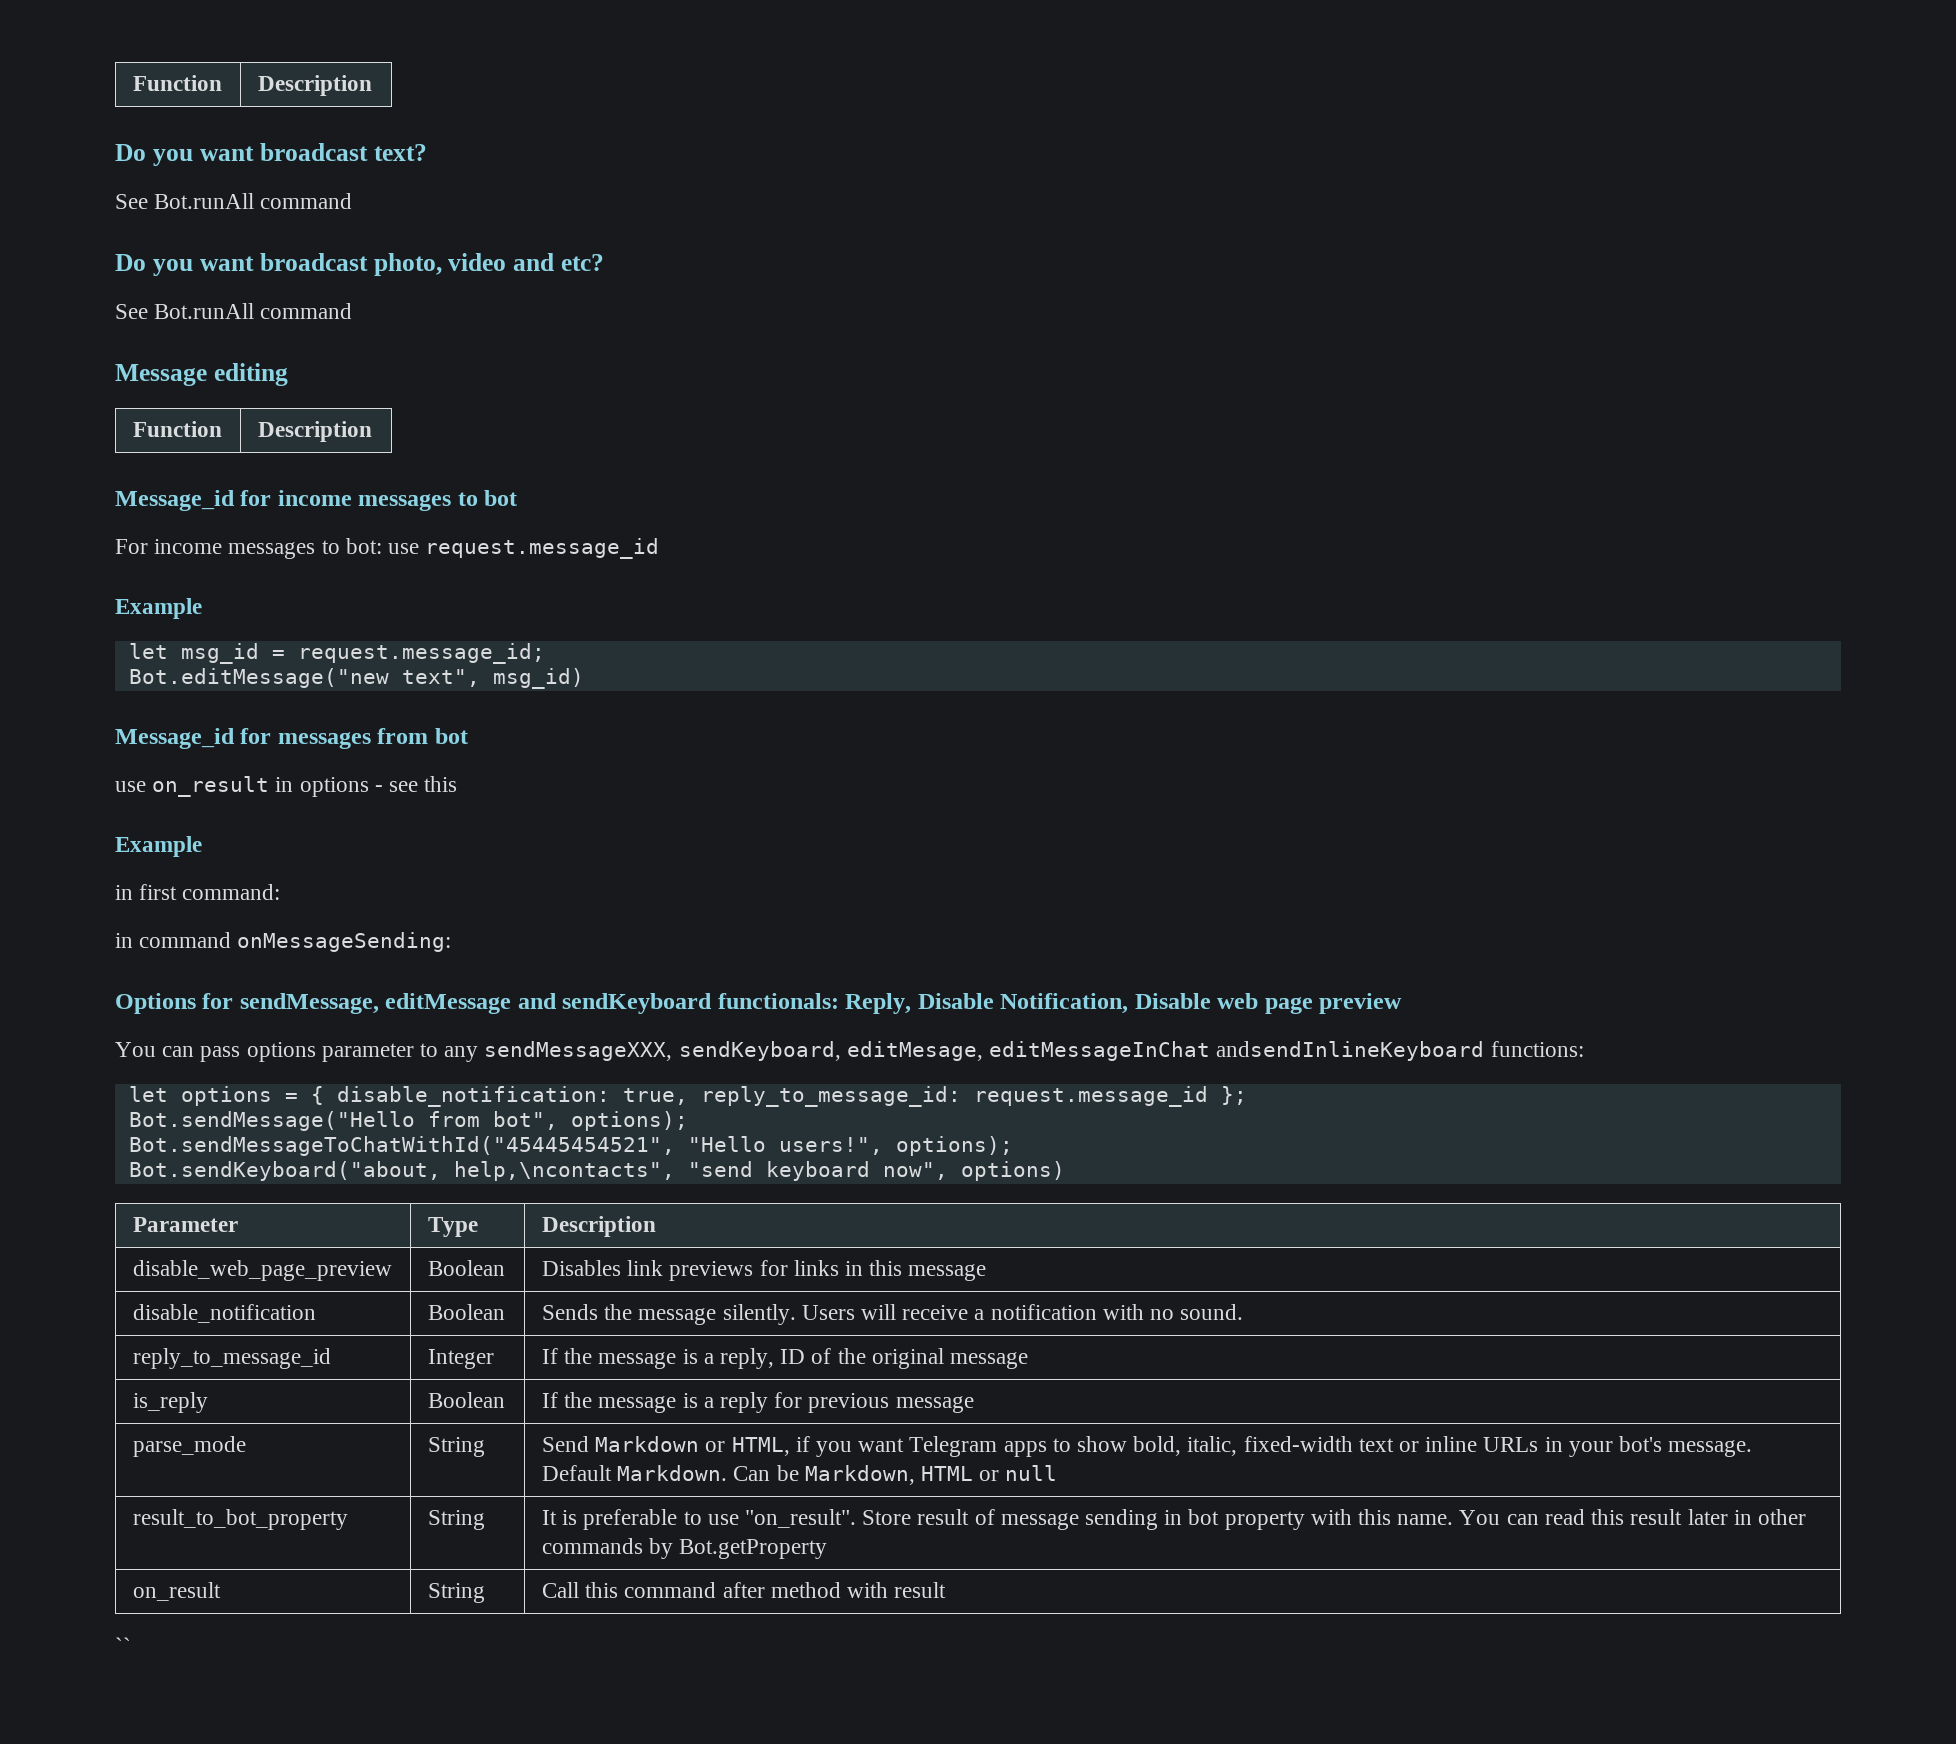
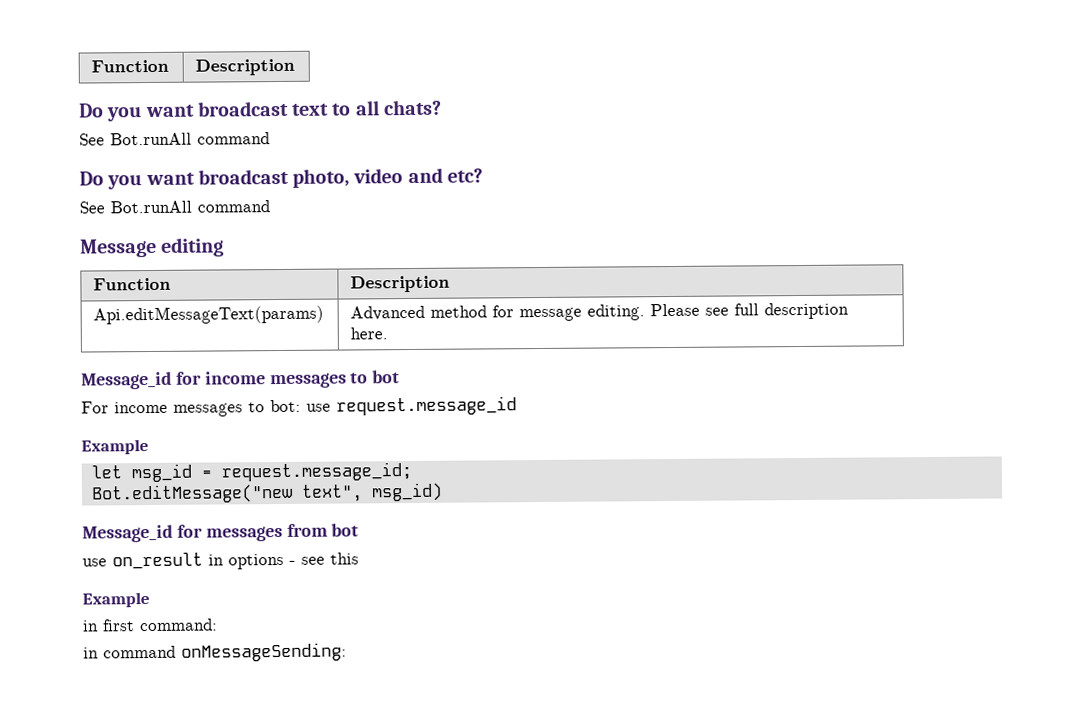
- Do you want broadcast text?
+ Do you want broadcast text to all chats?
+ Api.editMessageText(params) | Advanced method for message editing. Please see full description here.
- Options for sendMessage, editMessage and sendKeyboard functionals: Reply, Disable Notification, Disable web page preview
- You can pass options parameter to any sendMessageXXX, sendKeyboard, editMesage, editMessageInChat andsendInlineKeyboard functions:
- let options = { disable_notification: true, reply_to_message_id: request.message_id };
- Bot.sendMessage("Hello from bot", options);
- Bot.sendMessageToChatWithId("45445454521", "Hello users!", options);
- Bot.sendKeyboard("about, help,\ncontacts", "send keyboard now", options)
- Parameter | Type | Description
- disable_web_page_preview | Boolean | Disables link previews for links in this message
- disable_notification | Boolean | Sends the message silently. Users will receive a notification with no sound.
- reply_to_message_id | Integer | If the message is a reply, ID of the original message
- is_reply | Boolean | If the message is a reply for previous message
- parse_mode | String | Send Markdown or HTML, if you want Telegram apps to show bold, italic, fixed-width text or inline URLs in your bot's message. Default Markdown. Can be Markdown, HTML or null
- result_to_bot_property | String | It is preferable to use "on_result". Store result of message sending in bot property with this name. You can read this result later in other commands by Bot.getProperty
- on_result | String | Call this command after method with result
- ``

